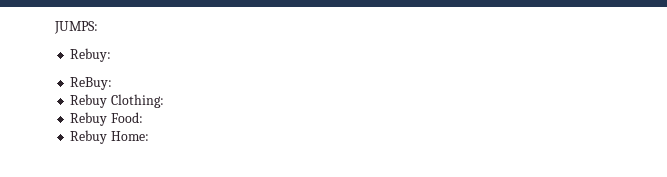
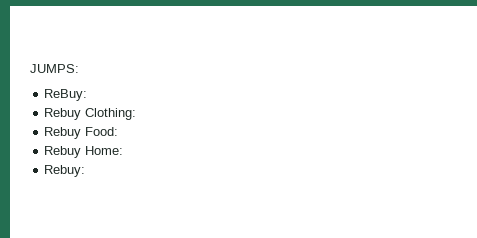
- Rebuy:
+ Rebuy:

